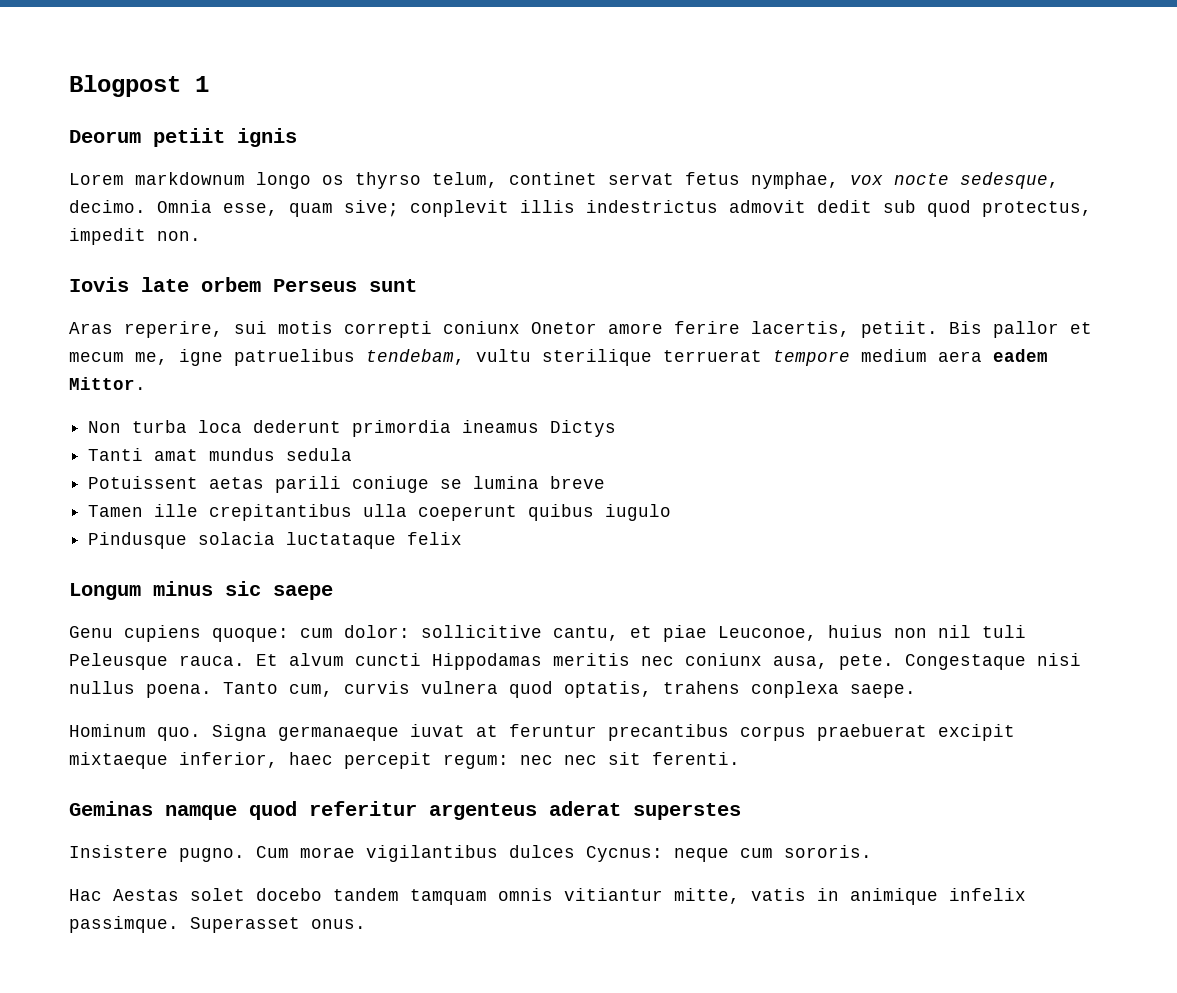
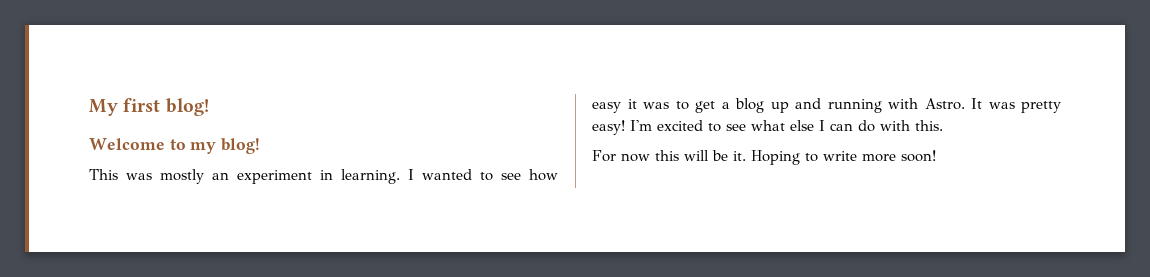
- Blogpost 1
- Deorum petiit ignis
- Lorem markdownum longo os thyrso telum, continet servat fetus nymphae, vox nocte sedesque, decimo. Omnia esse, quam sive; conplevit illis indestrictus admovit dedit sub quod protectus, impedit non.
- Iovis late orbem Perseus sunt
- Aras reperire, sui motis correpti coniunx Onetor amore ferire lacertis, petiit. Bis pallor et mecum me, igne patruelibus tendebam, vultu sterilique terruerat tempore medium aera eadem Mittor.
- Non turba loca dederunt primordia ineamus Dictys
- Tanti amat mundus sedula
- Potuissent aetas parili coniuge se lumina breve
- Tamen ille crepitantibus ulla coeperunt quibus iugulo
- Pindusque solacia luctataque felix
- Longum minus sic saepe
- Genu cupiens quoque: cum dolor: sollicitive cantu, et piae Leuconoe, huius non nil tuli Peleusque rauca. Et alvum cuncti Hippodamas meritis nec coniunx ausa, pete. Congestaque nisi nullus poena. Tanto cum, curvis vulnera quod optatis, trahens conplexa saepe.
- Hominum quo. Signa germanaeque iuvat at feruntur precantibus corpus praebuerat excipit mixtaeque inferior, haec percepit regum: nec nec sit ferenti.
- Geminas namque quod referitur argenteus aderat superstes
- Insistere pugno. Cum morae vigilantibus dulces Cycnus: neque cum sororis.
- Hac Aestas solet docebo tandem tamquam omnis vitiantur mitte, vatis in animique infelix passimque. Superasset onus.
+ My first blog!
+ Welcome to my blog!
+ This was mostly an experiment in learning. I wanted to see how easy it was to get a blog up and running with Astro. It was pretty easy! I'm excited to see what else I can do with this.
+ For now this will be it. Hoping to write more soon!

